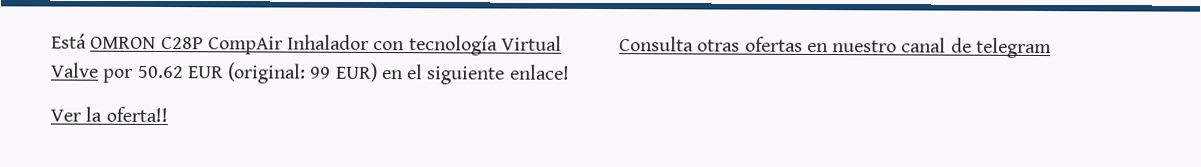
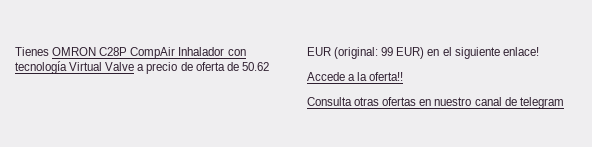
- Está OMRON C28P CompAir Inhalador con tecnología Virtual Valve por 50.62 EUR (original: 99 EUR) en el siguiente enlace!
+ Tienes OMRON C28P CompAir Inhalador con tecnología Virtual Valve a precio de oferta de 50.62 EUR (original: 99 EUR) en el siguiente enlace!
- Ver la oferta!!
+ Accede a la oferta!!

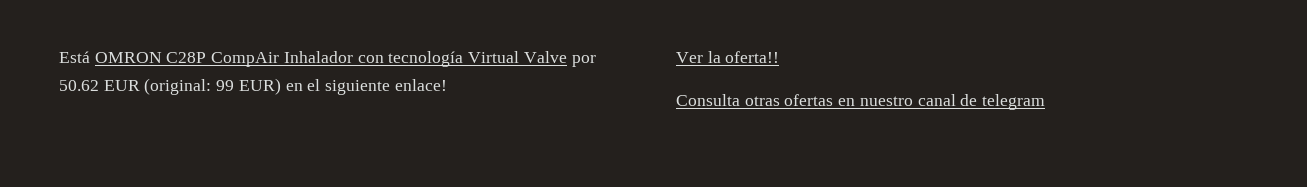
- Tienes OMRON C28P CompAir Inhalador con tecnología Virtual Valve a precio de oferta de 50.62 EUR (original: 99 EUR) en el siguiente enlace!
+ Está OMRON C28P CompAir Inhalador con tecnología Virtual Valve por 50.62 EUR (original: 99 EUR) en el siguiente enlace!
- Accede a la oferta!!
+ Ver la oferta!!

